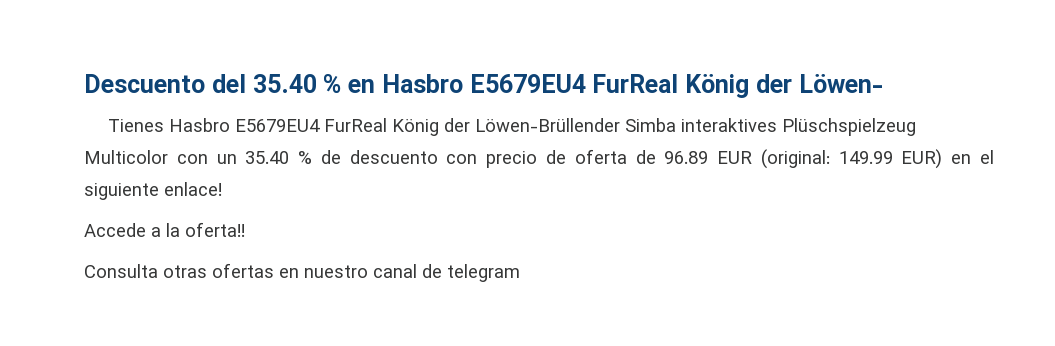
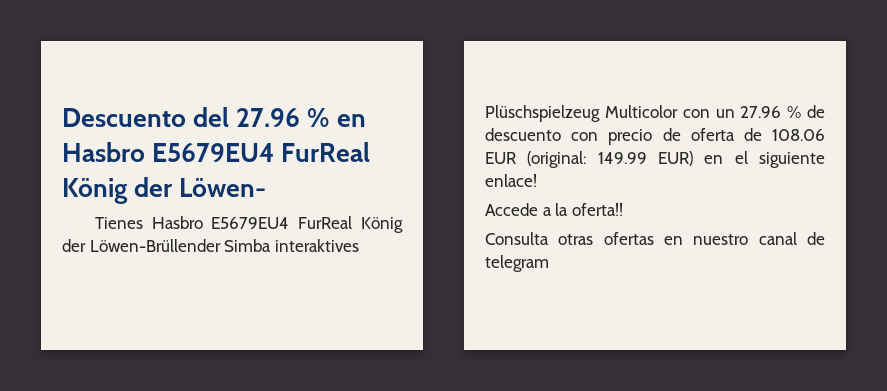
- Descuento del 35.40 % en Hasbro E5679EU4 FurReal König der Löwen-
+ Descuento del 27.96 % en Hasbro E5679EU4 FurReal König der Löwen-
- Tienes Hasbro E5679EU4 FurReal König der Löwen-Brüllender Simba interaktives Plüschspielzeug Multicolor con un 35.40 % de descuento con precio de oferta de 96.89 EUR (original: 149.99 EUR) en el siguiente enlace!
+ Tienes Hasbro E5679EU4 FurReal König der Löwen-Brüllender Simba interaktives Plüschspielzeug Multicolor con un 27.96 % de descuento con precio de oferta de 108.06 EUR (original: 149.99 EUR) en el siguiente enlace!

